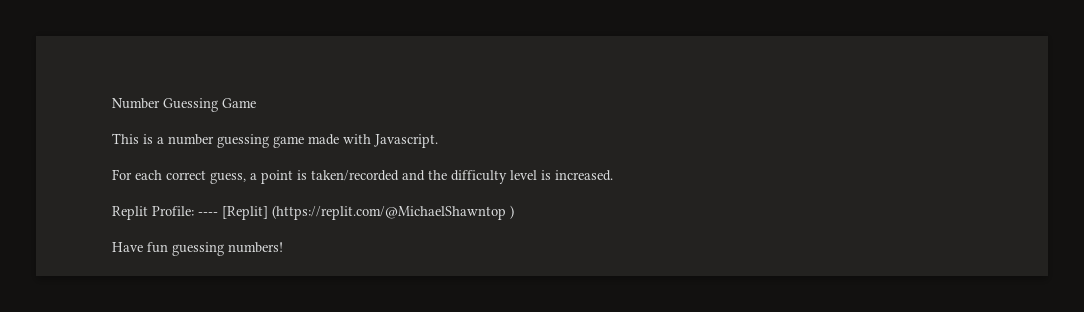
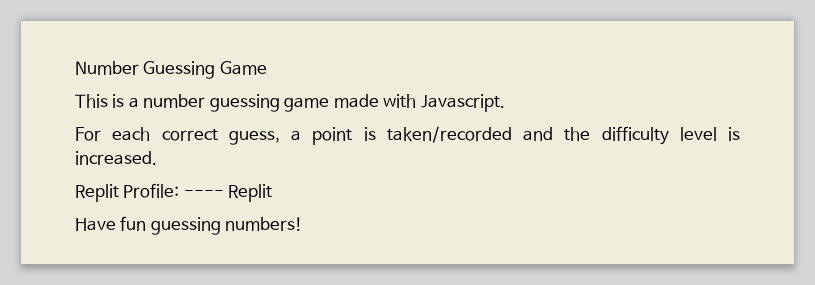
- Replit Profile: ---- [Replit] (https://replit.com/@MichaelShawntop )
+ Replit Profile: ---- Replit

